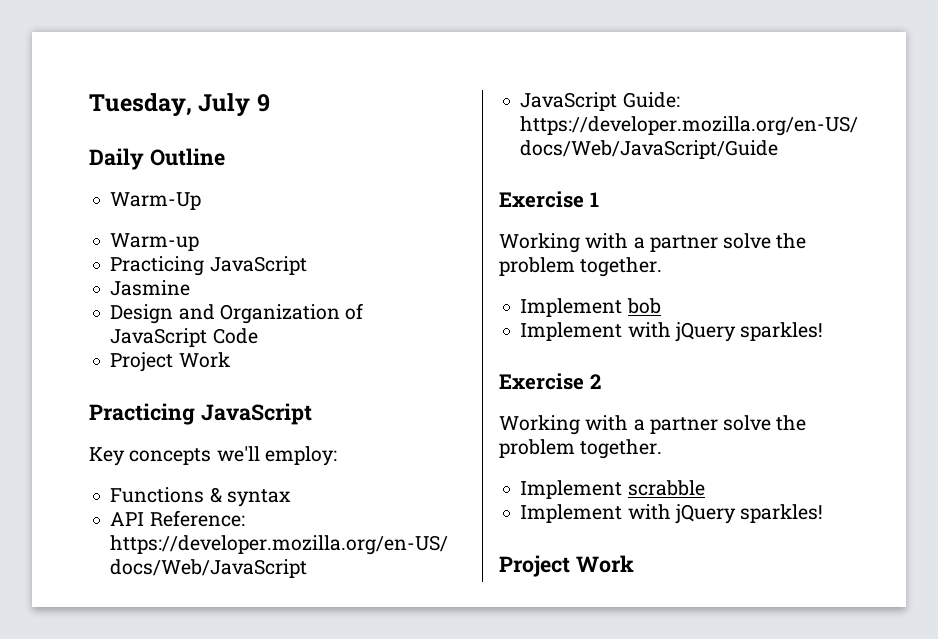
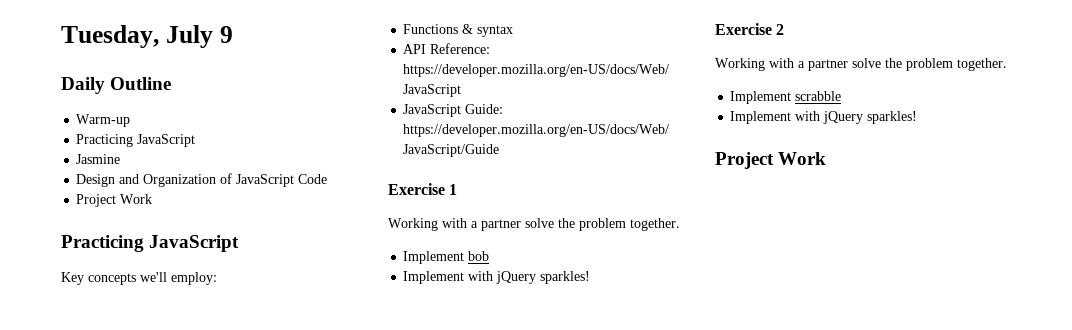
- Warm-Up

